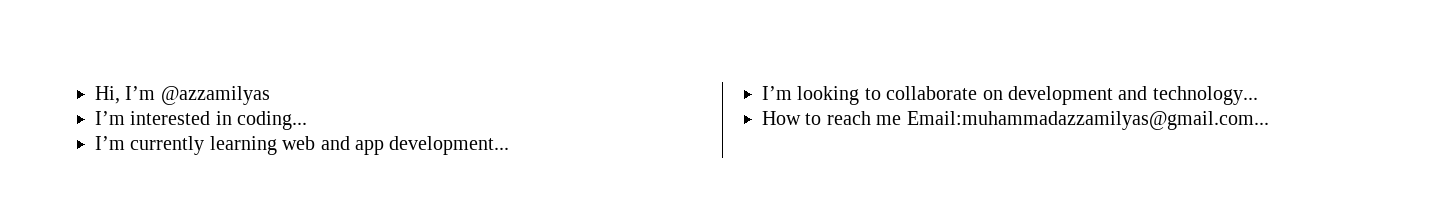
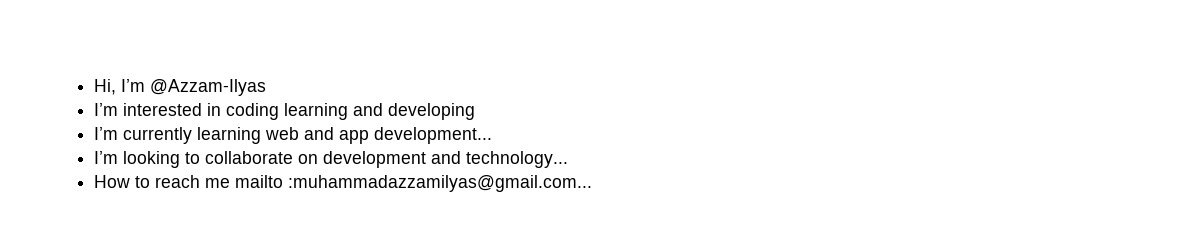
- Hi, I’m @azzamilyas
+ Hi, I’m @Azzam-Ilyas
- I’m interested in coding...
+ I’m interested in coding learning and developing
- How to reach me Email:muhammadazzamilyas@gmail.com...
+ How to reach me mailto :muhammadazzamilyas@gmail.com...

